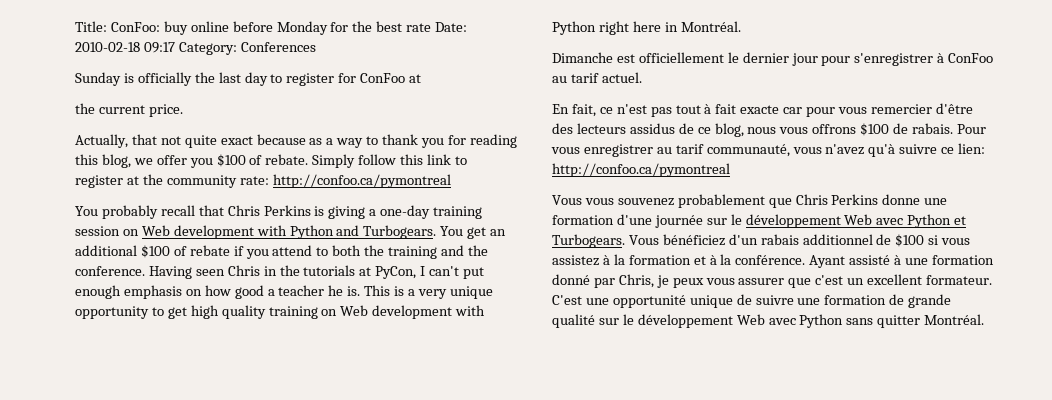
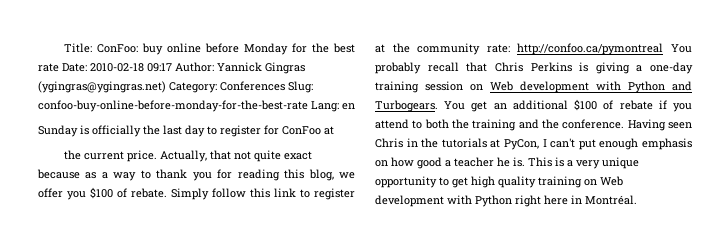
- Title: ConFoo: buy online before Monday for the best rate Date: 2010-02-18 09:17 Category: Conferences
+ Title: ConFoo: buy online before Monday for the best rate Date: 2010-02-18 09:17 Author: Yannick Gingras (ygingras@ygingras.net) Category: Conferences Slug: confoo-buy-online-before-monday-for-the-best-rate Lang: en
- the current price.
- Actually, that not quite exact because as a way to thank you for reading this blog, we offer you $100 of rebate.
+ the current price. Actually, that not quite exact because as a way to thank you for reading this blog, we offer you $100 of rebate.
- Simply follow this link to register at the community rate: http://confoo.ca/pymontreal
- You probably recall that Chris Perkins is giving a one-day training session on Web development with Python and Turbogears.
+ Simply follow this link to register at the community rate: http://confoo.ca/pymontreal You probably recall that Chris Perkins is giving a one-day training session on Web development with Python and Turbogears.
- Dimanche est officiellement le dernier jour pour s'enregistrer à ConFoo au tarif actuel.
- En fait, ce n'est pas tout à fait exacte car pour vous remercier d'être des lecteurs assidus de ce blog, nous vous offrons $100 de rabais. Pour vous enregistrer au tarif communauté, vous n'avez qu'à suivre ce lien: http://confoo.ca/pymontreal
- Vous vous souvenez probablement que Chris Perkins donne une formation d'une journée sur le développement Web avec Python et Turbogears. Vous bénéficiez d'un rabais additionnel de $100 si vous assistez à la formation et à la conférence. Ayant assisté à une formation donné par Chris, je peux vous assurer que c'est un excellent formateur. C'est une opportunité unique de suivre une formation de grande qualité sur le développement Web avec Python sans quitter Montréal.

